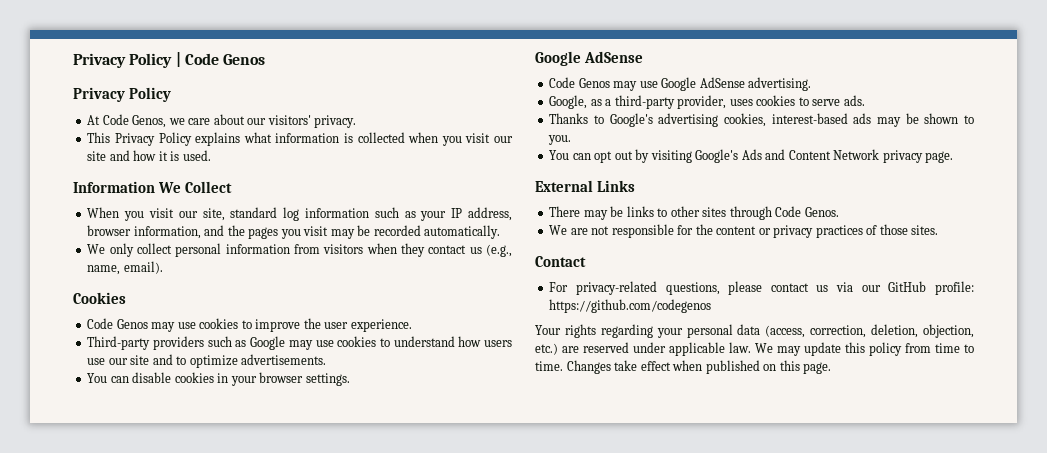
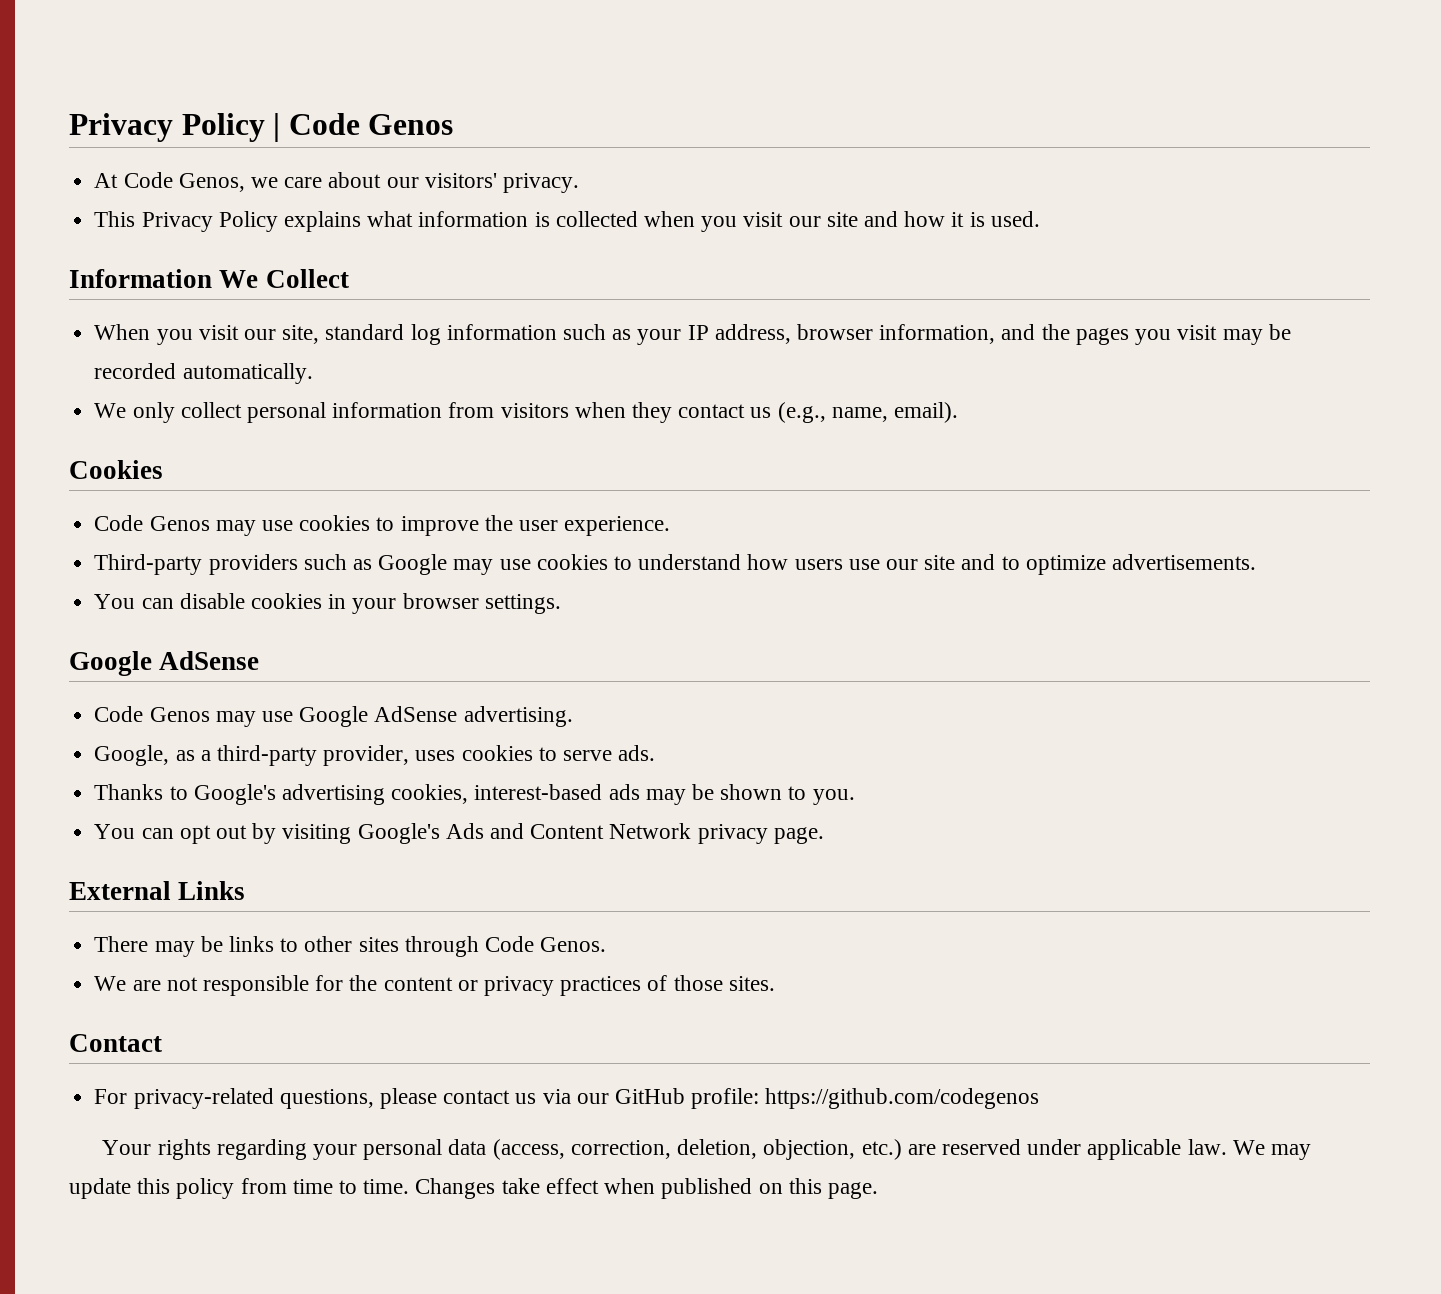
  Privacy Policy | Code Genos
- Privacy Policy

